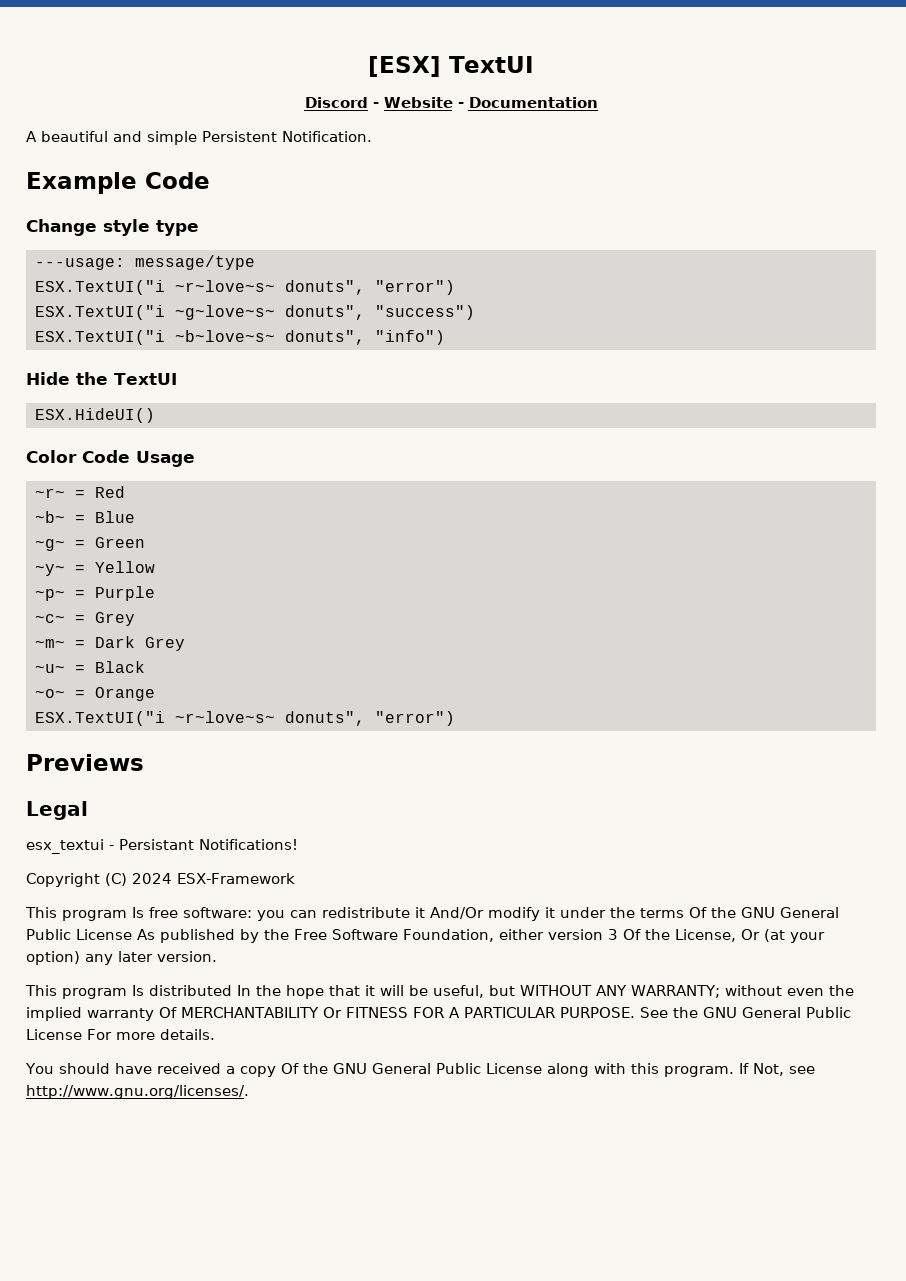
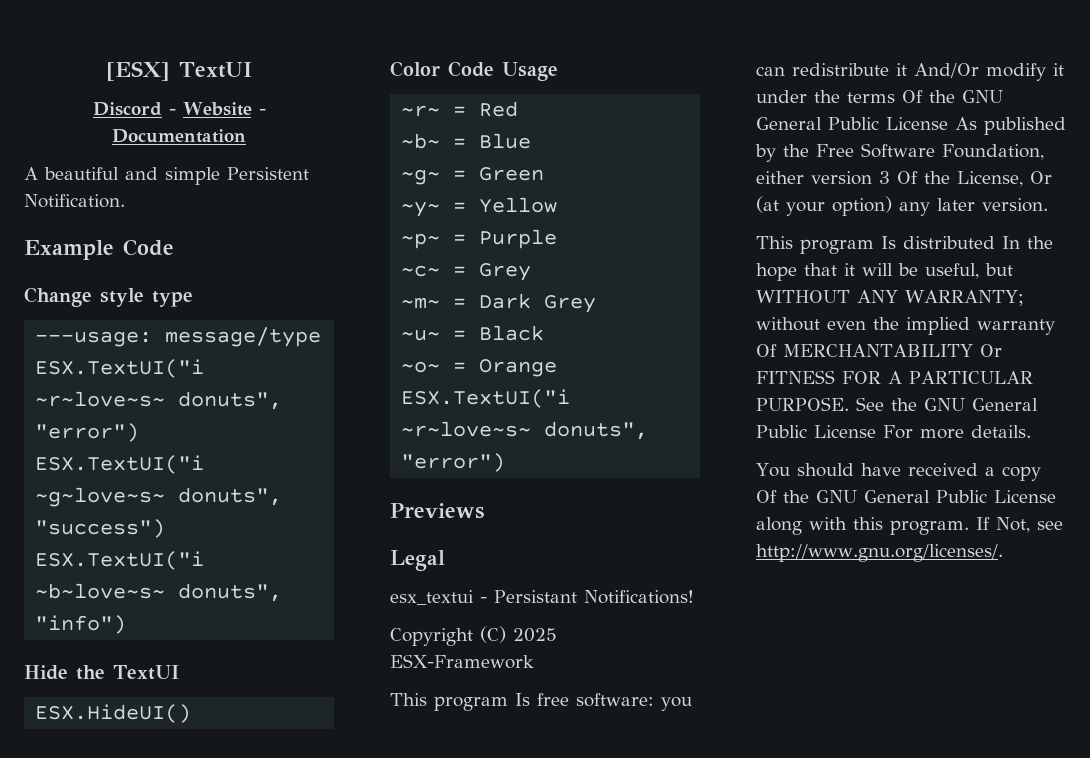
- Copyright (C) 2024 ESX-Framework
+ Copyright (C) 2025 ESX-Framework

